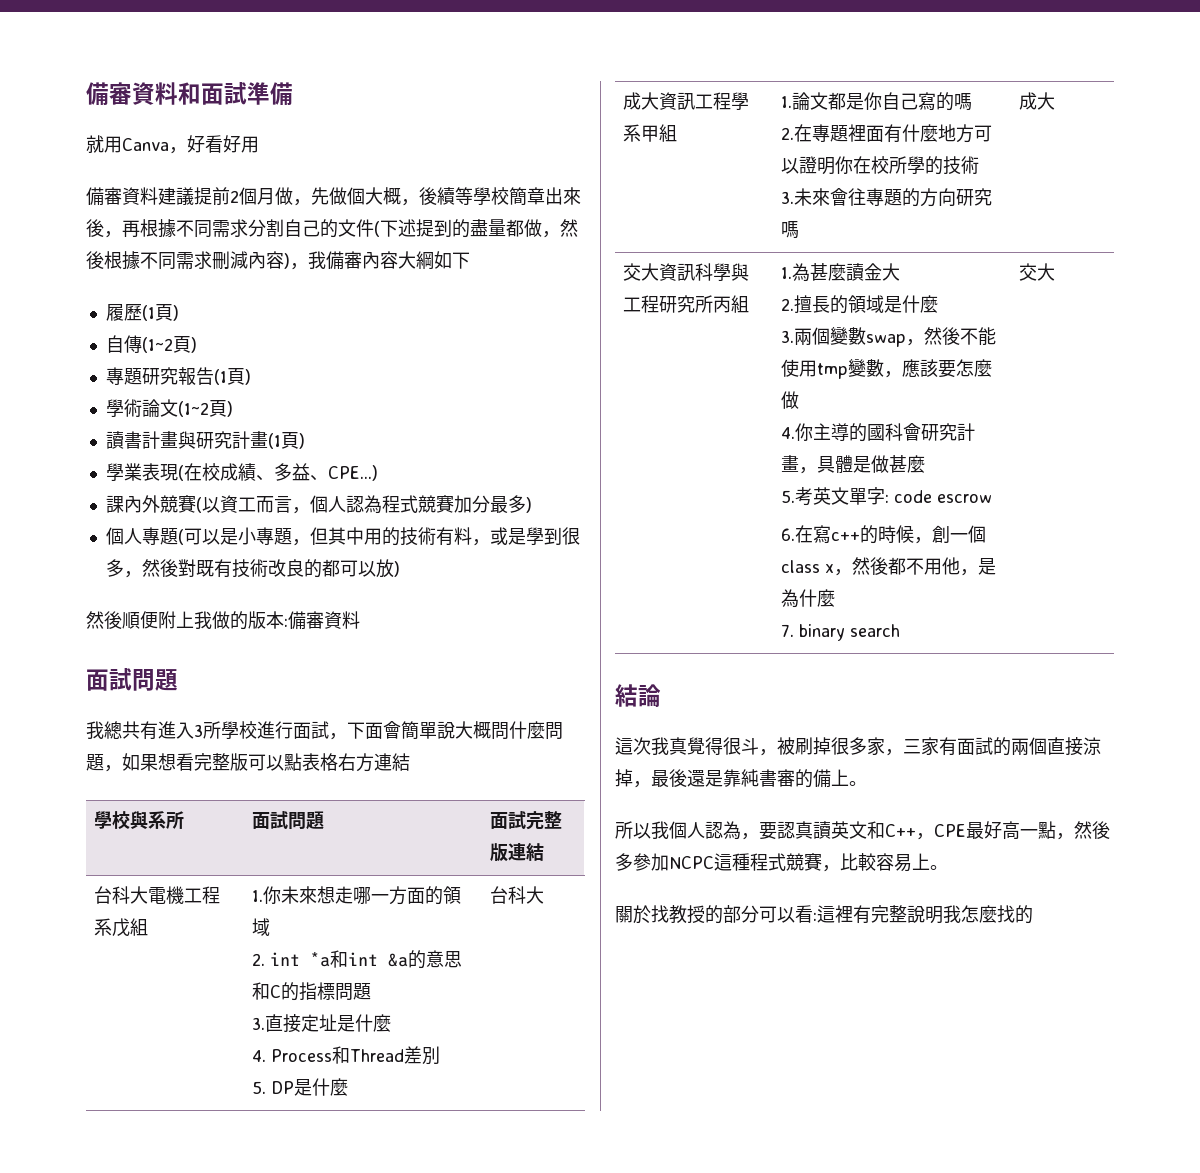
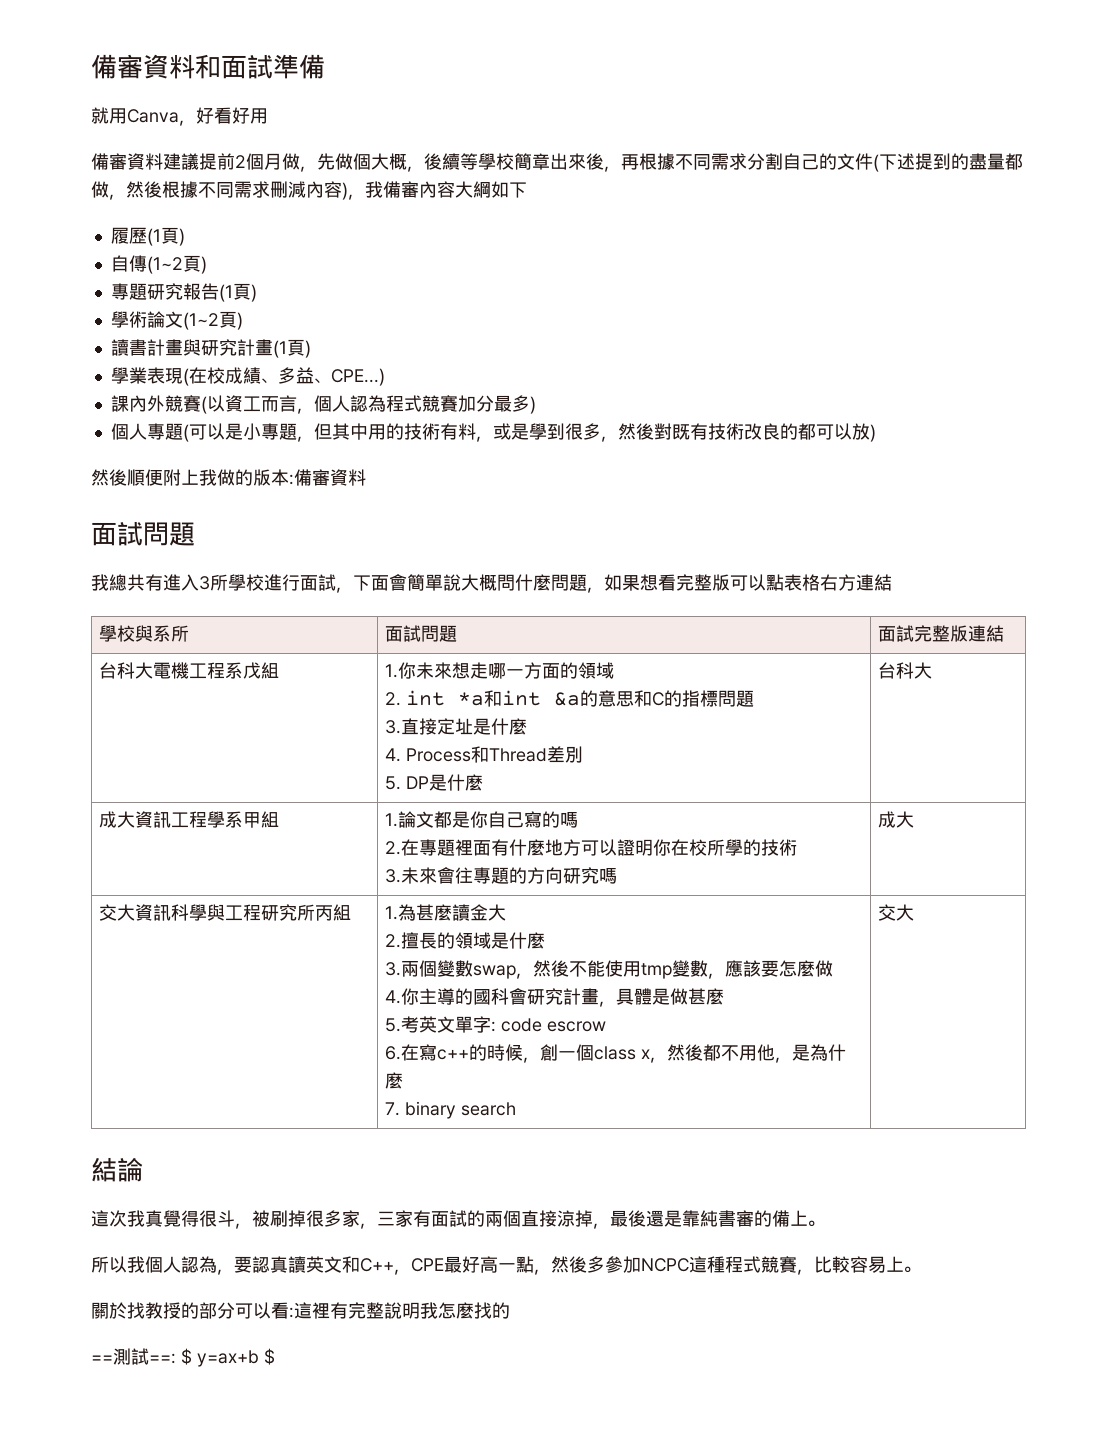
+ ==測試==: $ y=ax+b $

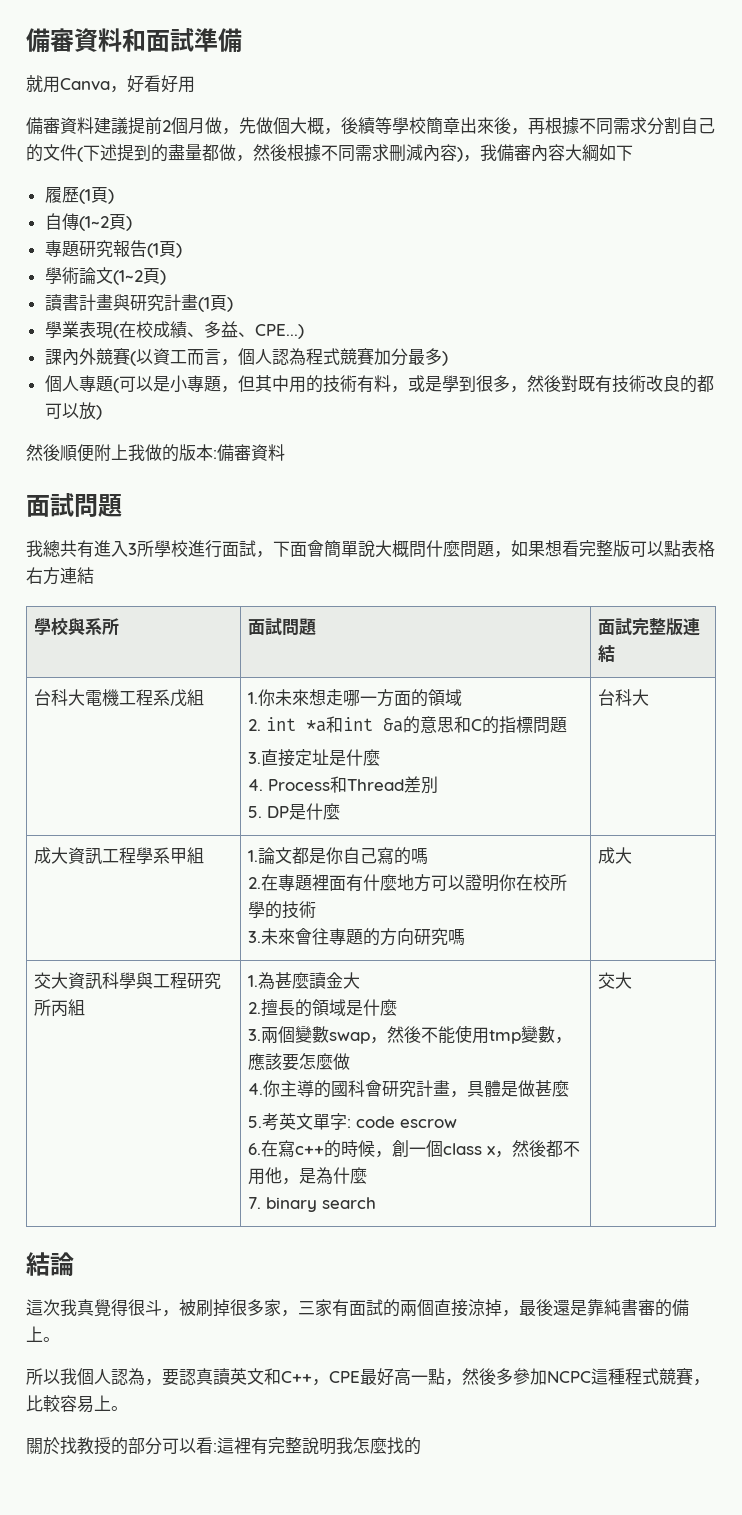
- ==測試==: $ y=ax+b $

